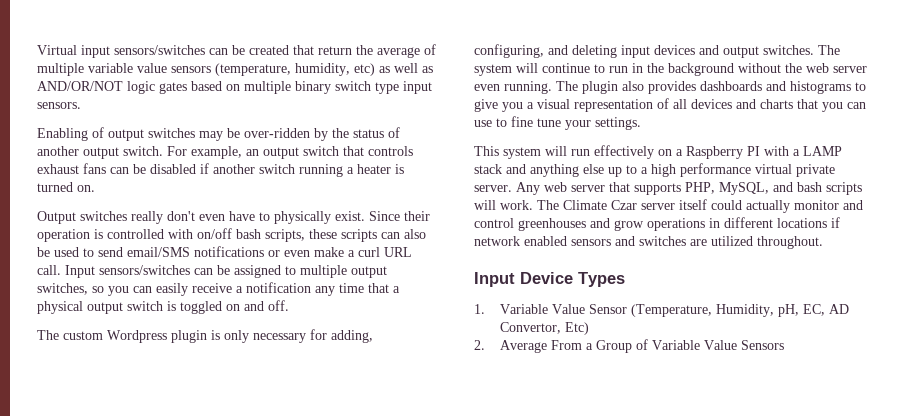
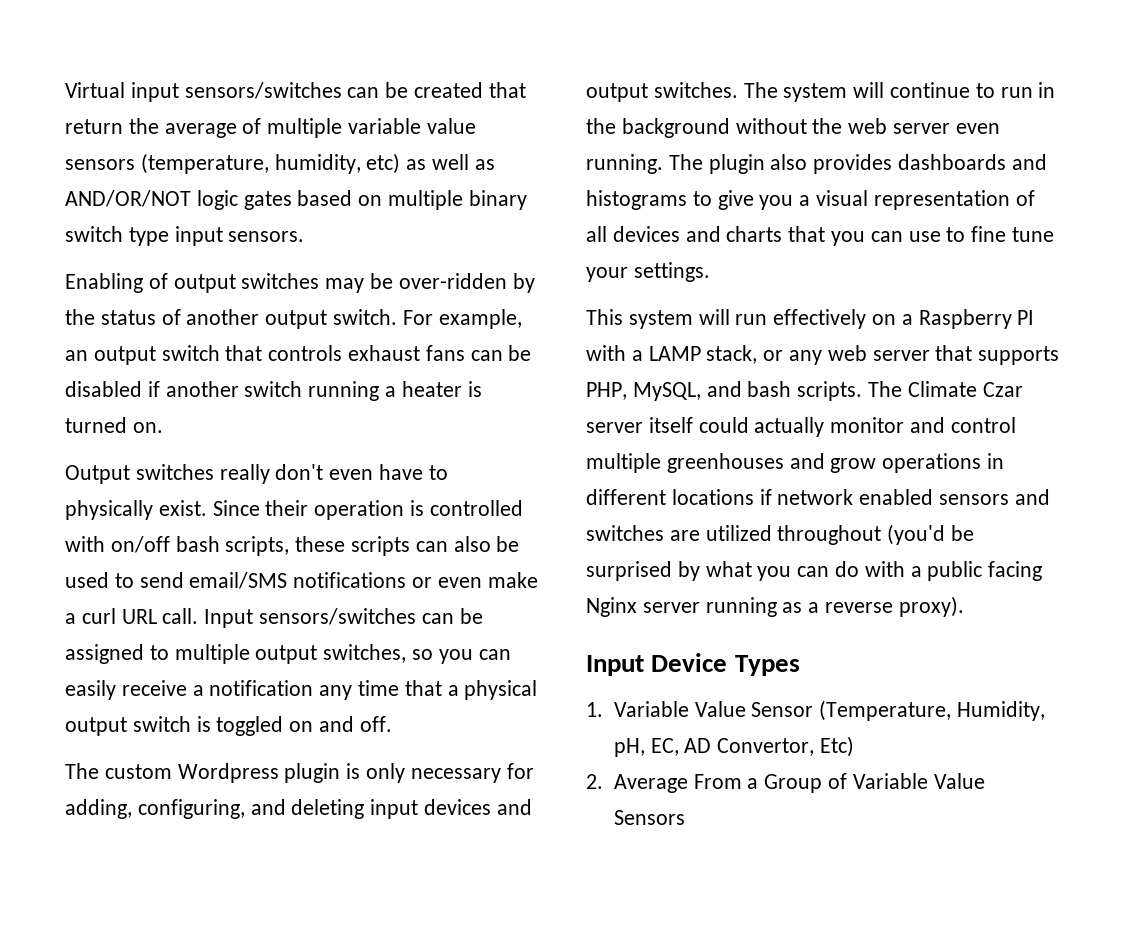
- This system will run effectively on a Raspberry PI with a LAMP stack and anything else up to a high performance virtual private server. Any web server that supports PHP, MySQL, and bash scripts will work.
+ This system will run effectively on a Raspberry PI with a LAMP stack, or any web server that supports PHP, MySQL, and bash scripts.
- The Climate Czar server itself could actually monitor and control greenhouses and grow operations in different locations if network enabled sensors and switches are utilized throughout.
+ The Climate Czar server itself could actually monitor and control multiple greenhouses and grow operations in different locations if network enabled sensors and switches are utilized throughout (you'd be surprised by what you can do with a public facing Nginx server running as a reverse proxy).

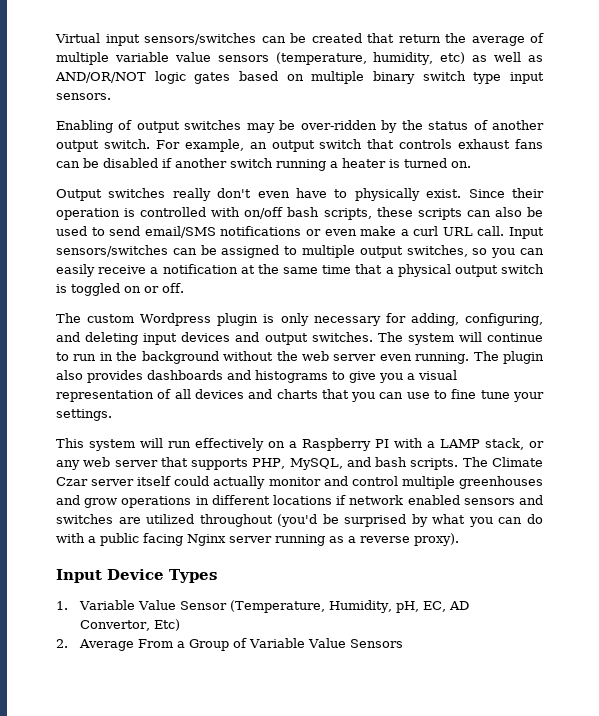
- Input sensors/switches can be assigned to multiple output switches, so you can easily receive a notification any time that a physical output switch is toggled on and off.
+ Input sensors/switches can be assigned to multiple output switches, so you can easily receive a notification at the same time that a physical output switch is toggled on or off.

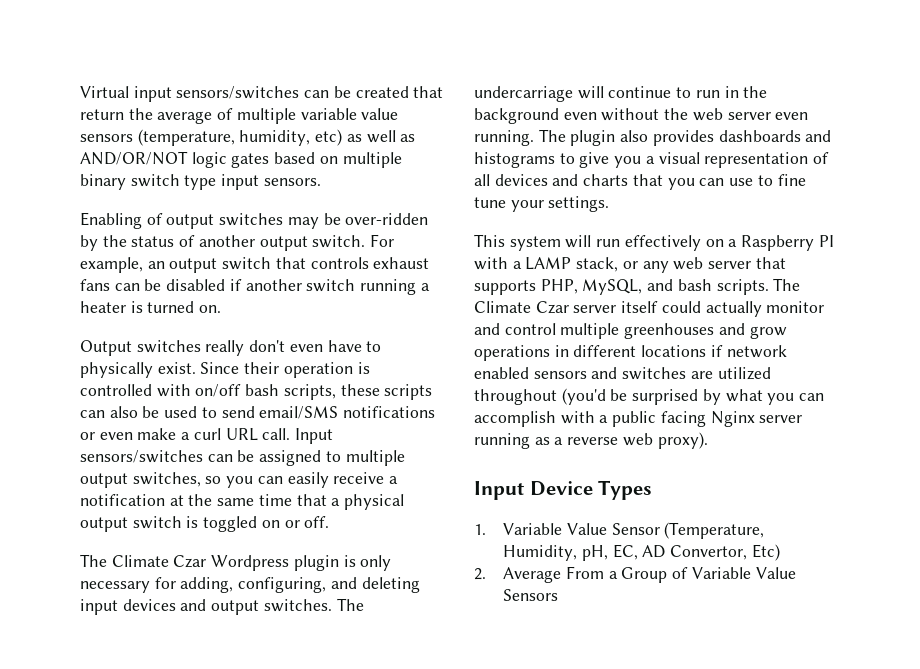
- The custom Wordpress plugin is only necessary for adding, configuring, and deleting input devices and output switches.
+ The Climate Czar Wordpress plugin is only necessary for adding, configuring, and deleting input devices and output switches.
- The system will continue to run in the background without the web server even running.
+ The undercarriage will continue to run in the background even without the web server even running.
- The Climate Czar server itself could actually monitor and control multiple greenhouses and grow operations in different locations if network enabled sensors and switches are utilized throughout (you'd be surprised by what you can do with a public facing Nginx server running as a reverse proxy).
+ The Climate Czar server itself could actually monitor and control multiple greenhouses and grow operations in different locations if network enabled sensors and switches are utilized throughout (you'd be surprised by what you can accomplish with a public facing Nginx server running as a reverse web proxy).

